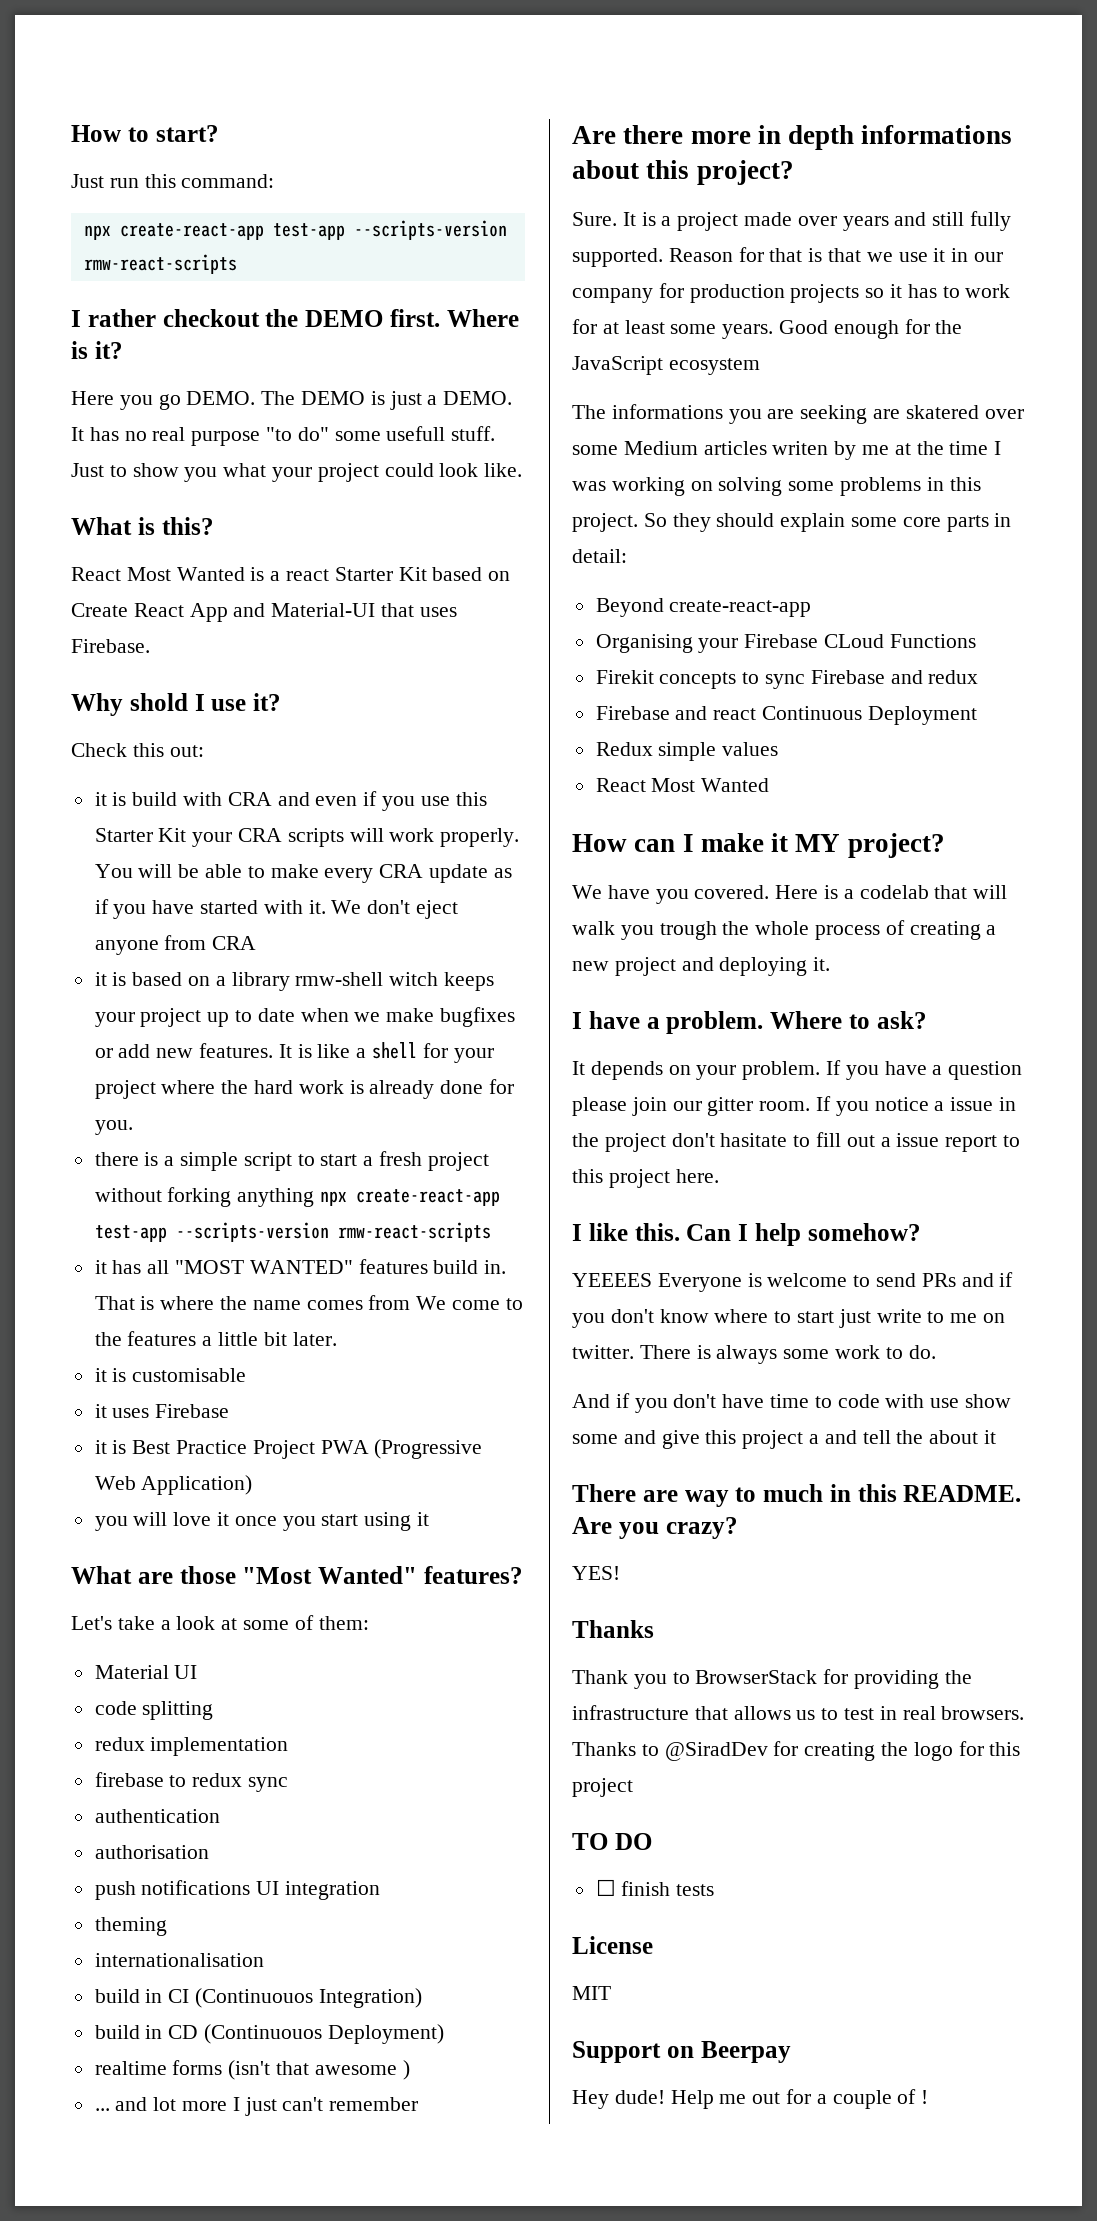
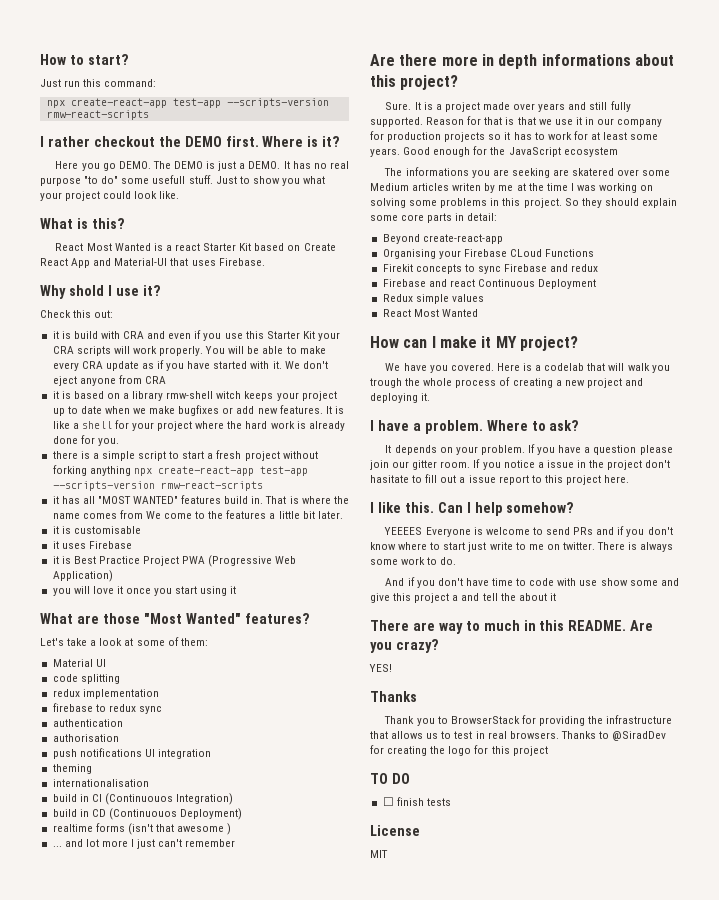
- Support on Beerpay
- Hey dude! Help me out for a couple of !

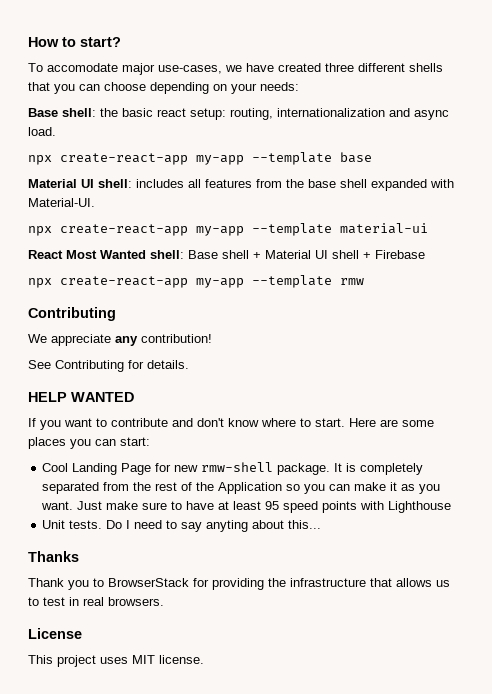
- Just run this command:
- npx create-react-app test-app --scripts-version rmw-react-scripts
- I rather checkout the DEMO first. Where is it?
- Here you go DEMO. The DEMO is just a DEMO. It has no real purpose "to do" some usefull stuff. Just to show you what your project could look like.
- What is this?
- React Most Wanted is a react Starter Kit based on Create React App and Material-UI that uses Firebase.
- Why shold I use it?
- Check this out:
- it is build with CRA and even if you use this Starter Kit your CRA scripts will work properly. You will be able to make every CRA update as if you have started with it. We don't eject anyone from CRA
- it is based on a library rmw-shell witch keeps your project up to date when we make bugfixes or add new features. It is like a shell for your project where the hard work is already done for you.
- there is a simple script to start a fresh project without forking anything npx create-react-app test-app --scripts-version rmw-react-scripts
- it has all "MOST WANTED" features build in. That is where the name comes from We come to the features a little bit later.
- it is customisable
- it uses Firebase
- it is Best Practice Project PWA (Progressive Web Application)
- you will love it once you start using it
- What are those "Most Wanted" features?
- Let's take a look at some of them:
- Material UI
- code splitting
- redux implementation
- firebase to redux sync
- authentication
- authorisation
- push notifications UI integration
- theming
- internationalisation
- build in CI (Continuouos Integration)
- build in CD (Continuouos Deployment)
- realtime forms (isn't that awesome )
- ... and lot more I just can't remember
- Are there more in depth informations about this project?
- Sure. It is a project made over years and still fully supported. Reason for that is that we use it in our company for production projects so it has to work for at least some years. Good enough for the JavaScript ecosystem
- The informations you are seeking are skatered over some Medium articles writen by me at the time I was working on solving some problems in this project. So they should explain some core parts in detail:
- Beyond create-react-app
- Organising your Firebase CLoud Functions
- Firekit concepts to sync Firebase and redux
- Firebase and react Continuous Deployment
- Redux simple values
- React Most Wanted
- How can I make it MY project?
- We have you covered. Here is a codelab that will walk you trough the whole process of creating a new project and deploying it.
- I have a problem. Where to ask?
- It depends on your problem. If you have a question please join our gitter room. If you notice a issue in the project don't hasitate to fill out a issue report to this project here.
- I like this. Can I help somehow?
- YEEEES Everyone is welcome to send PRs and if you don't know where to start just write to me on twitter. There is always some work to do.
- And if you don't have time to code with use show some and give this project a and tell the about it
- There are way to much in this README. Are you crazy?
- YES!
+ To accomodate major use-cases, we have created three different shells that you can choose depending on your needs:
+ Base shell: the basic react setup: routing, internationalization and async load.
+ npx create-react-app my-app --template base
+ Material UI shell: includes all features from the base shell expanded with Material-UI.
+ npx create-react-app my-app --template material-ui
+ React Most Wanted shell: Base shell + Material UI shell + Firebase
+ npx create-react-app my-app --template rmw
+ Contributing
+ We appreciate any contribution!
+ See Contributing for details.
+ HELP WANTED
+ If you want to contribute and don't know where to start. Here are some places you can start:
+ Cool Landing Page for new rmw-shell package. It is completely separated from the rest of the Application so you can make it as you want. Just make sure to have at least 95 speed points with Lighthouse
+ Unit tests. Do I need to say anyting about this...
- Thank you to BrowserStack for providing the infrastructure that allows us to test in real browsers. Thanks to @SiradDev for creating the logo for this project
- TO DO
- ☐ finish tests
+ Thank you to BrowserStack for providing the infrastructure that allows us to test in real browsers.
  License
- MIT
+ This project uses MIT license.

